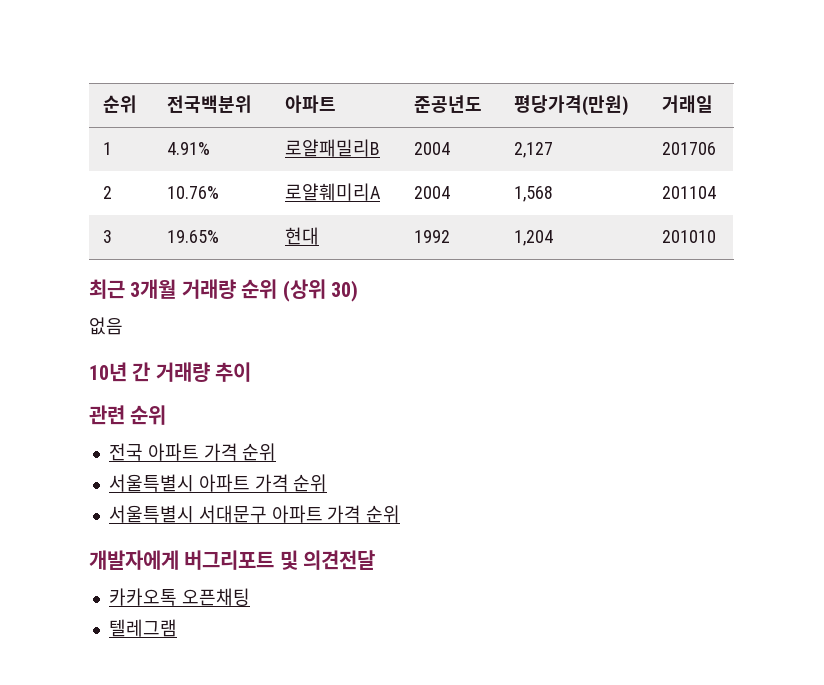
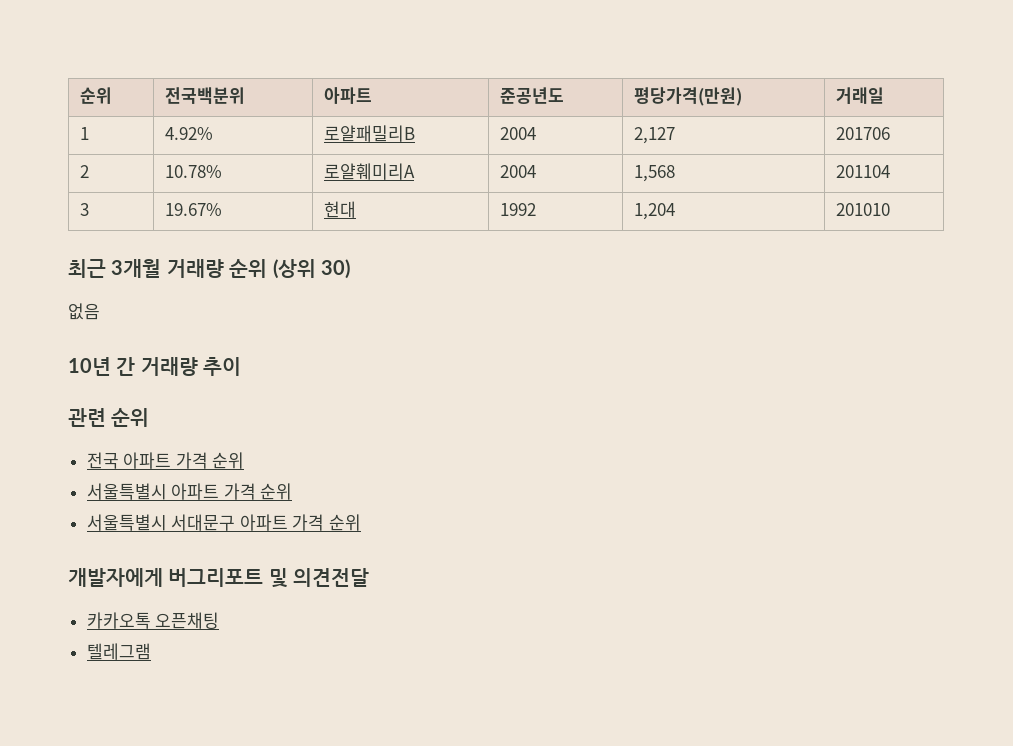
- 1 | 4.91% | 로얄패밀리B | 2004 | 2,127 | 201706
+ 1 | 4.92% | 로얄패밀리B | 2004 | 2,127 | 201706
- 2 | 10.76% | 로얄훼미리A | 2004 | 1,568 | 201104
+ 2 | 10.78% | 로얄훼미리A | 2004 | 1,568 | 201104
- 3 | 19.65% | 현대 | 1992 | 1,204 | 201010
+ 3 | 19.67% | 현대 | 1992 | 1,204 | 201010

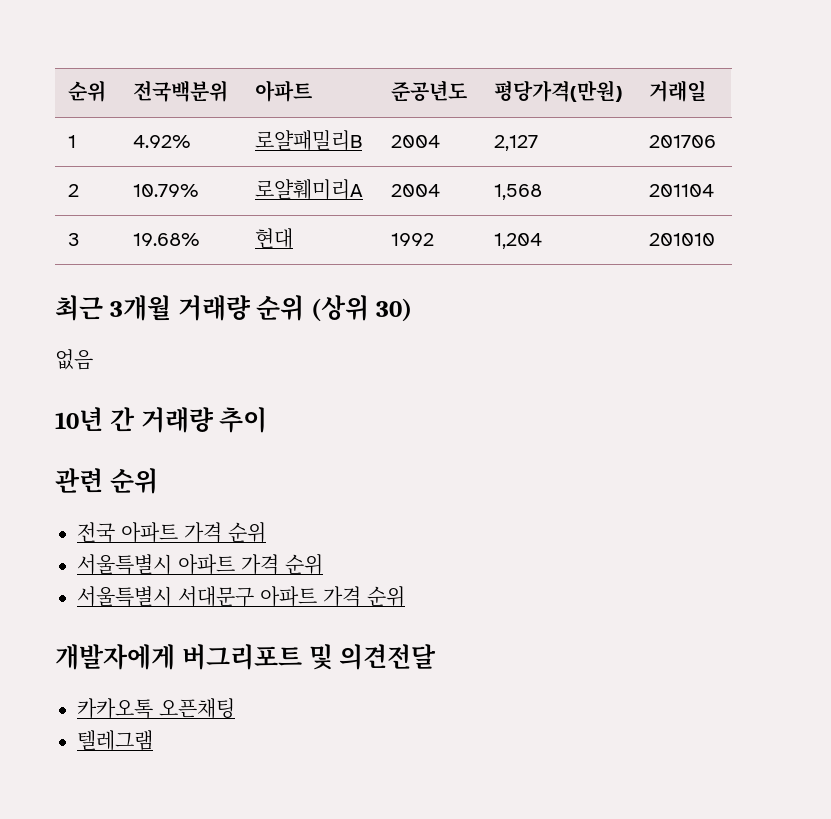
- 2 | 10.78% | 로얄훼미리A | 2004 | 1,568 | 201104
+ 2 | 10.79% | 로얄훼미리A | 2004 | 1,568 | 201104
- 3 | 19.67% | 현대 | 1992 | 1,204 | 201010
+ 3 | 19.68% | 현대 | 1992 | 1,204 | 201010

